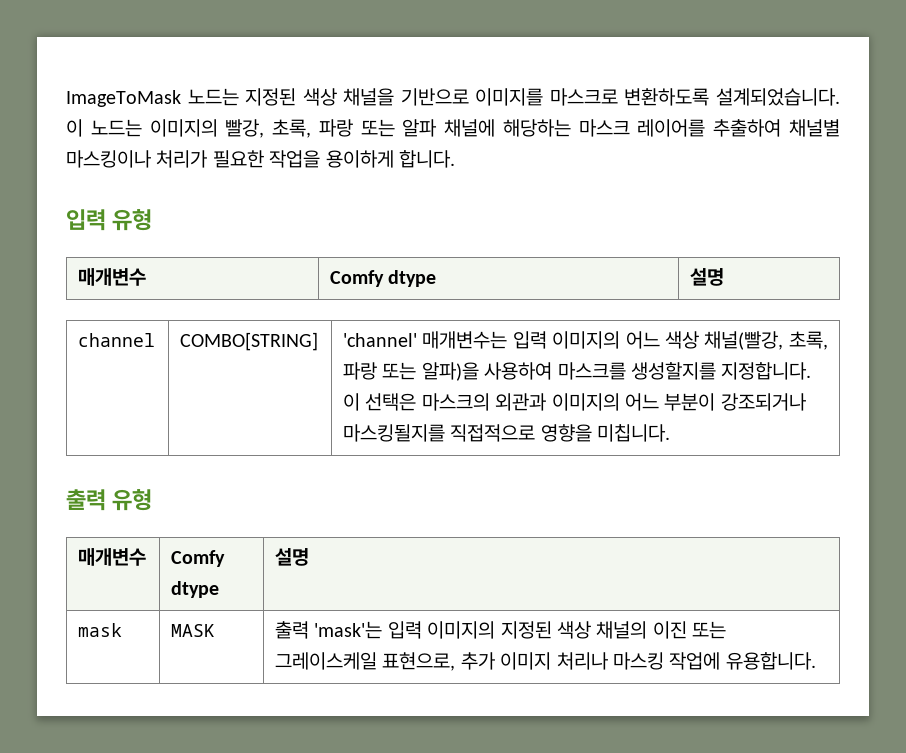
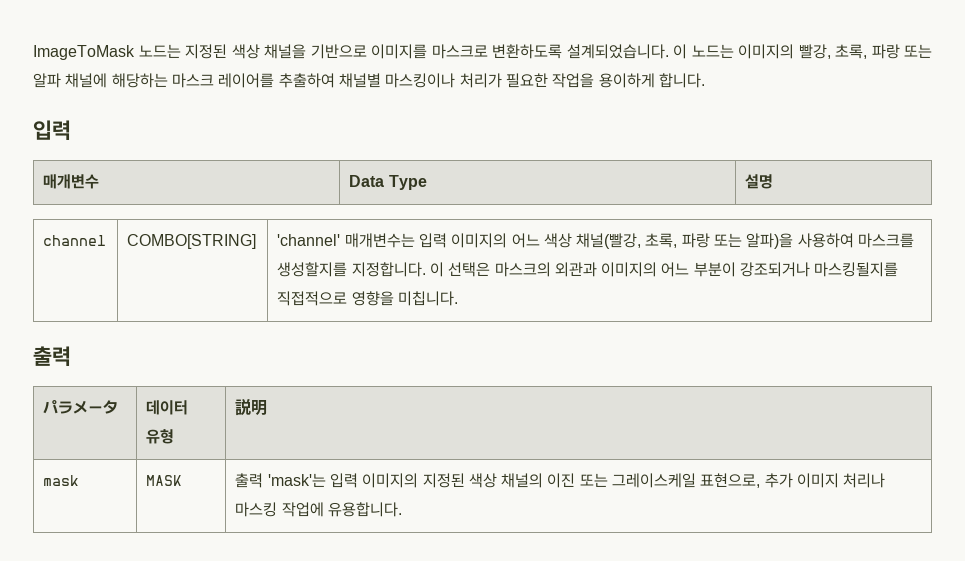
  이 노드는 이미지의 빨강, 초록, 파랑 또는 알파 채널에 해당하는 마스크 레이어를 추출하여 채널별 마스킹이나 처리가 필요한 작업을 용이하게 합니다.
- 입력 유형
- 매개변수 | Comfy dtype | 설명
+ 입력
+ 매개변수 | Data Type | 설명
  channel | COMBO[STRING] | 'channel' 매개변수는 입력 이미지의 어느 색상 채널(빨강, 초록, 파랑 또는 알파)을 사용하여 마스크를 생성할지를 지정합니다. 이 선택은 마스크의 외관과 이미지의 어느 부분이 강조되거나 마스킹될지를 직접적으로 영향을 미칩니다.
- 출력 유형
- 매개변수 | Comfy dtype | 설명
+ 출력
+ パラメータ | 데이터 유형 | 説明

